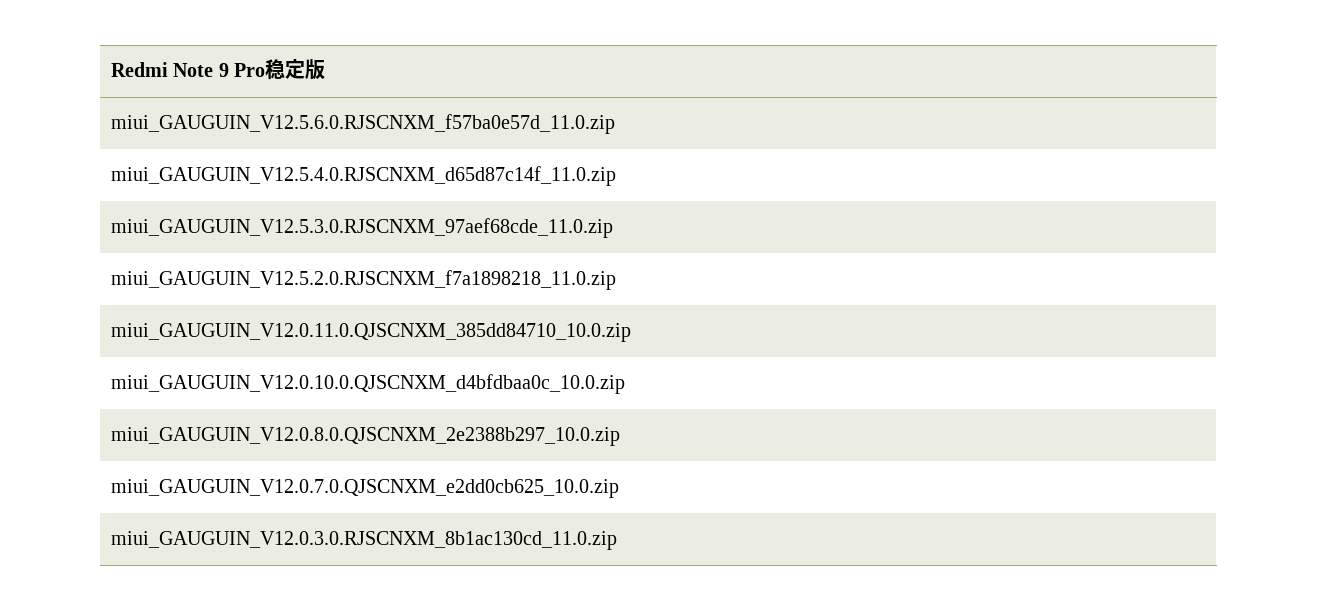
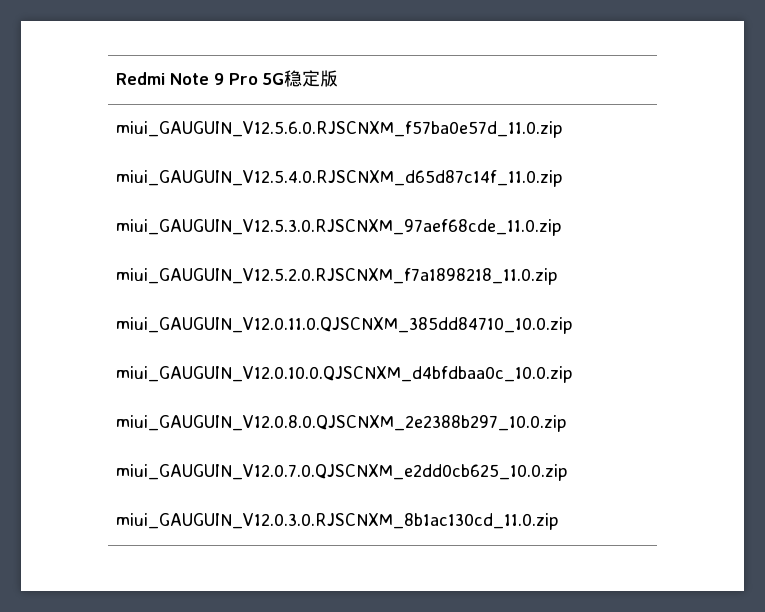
- Redmi Note 9 Pro稳定版
+ Redmi Note 9 Pro 5G稳定版

